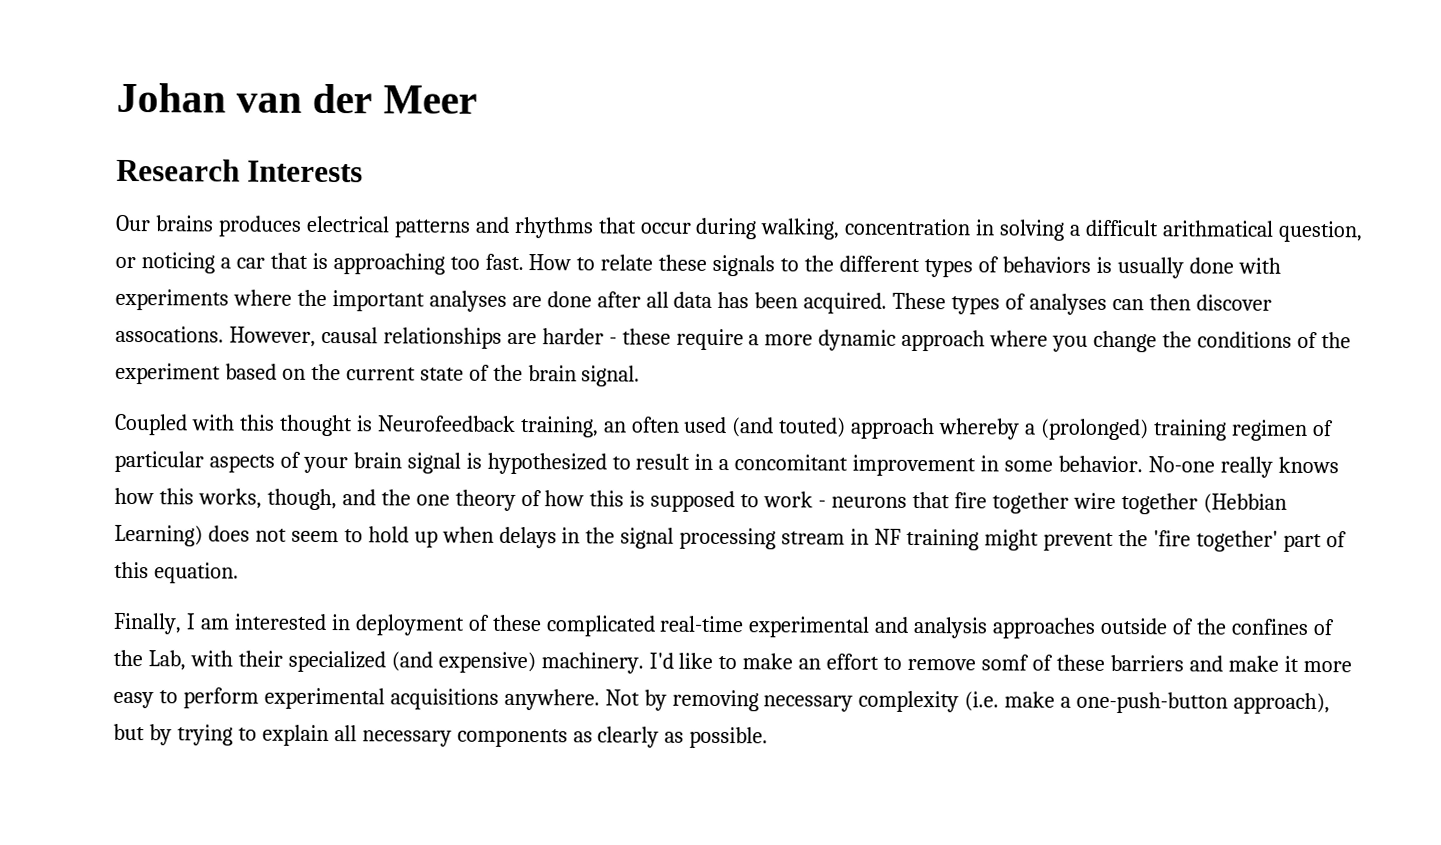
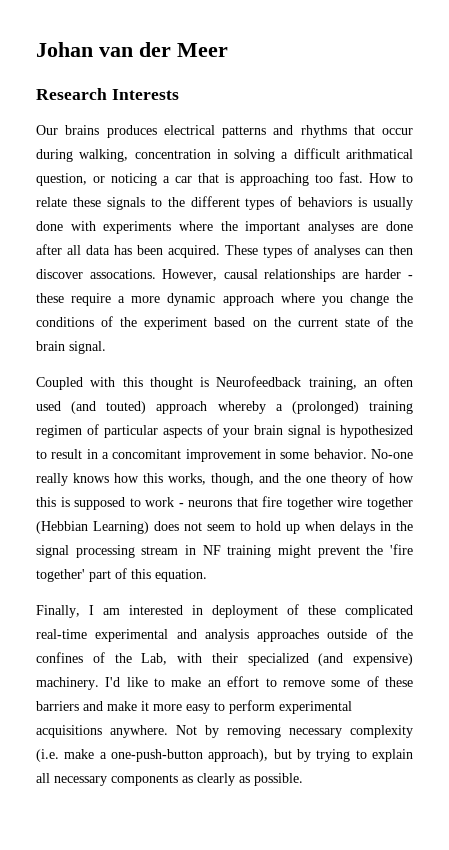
- I'd like to make an effort to remove somf of these barriers and make it more easy to perform experimental acquisitions anywhere.
+ I'd like to make an effort to remove some of these barriers and make it more easy to perform experimental acquisitions anywhere.

